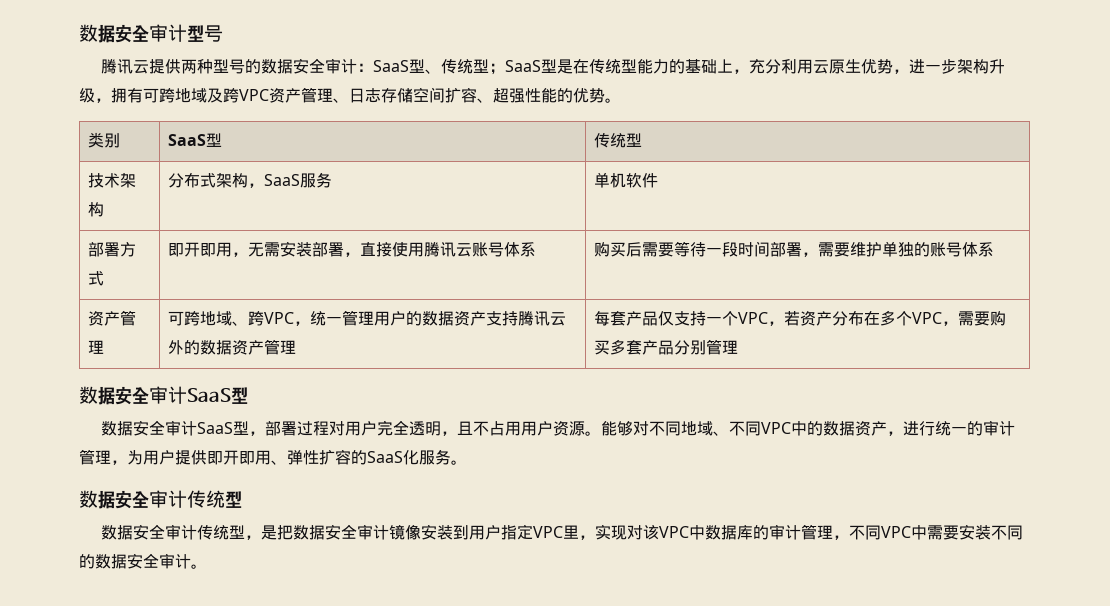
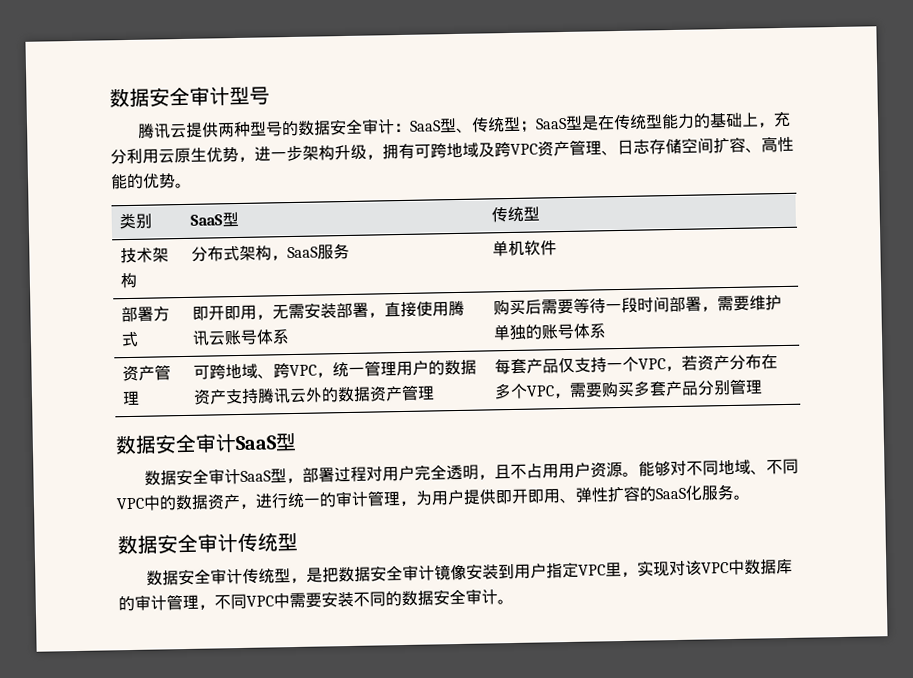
- 腾讯云提供两种型号的数据安全审计：SaaS型、传统型；SaaS型是在传统型能力的基础上，充分利用云原生优势，进一步架构升级，拥有可跨地域及跨VPC资产管理、日志存储空间扩容、超强性能的优势。
+ 腾讯云提供两种型号的数据安全审计：SaaS型、传统型；SaaS型是在传统型能力的基础上，充分利用云原生优势，进一步架构升级，拥有可跨地域及跨VPC资产管理、日志存储空间扩容、高性能的优势。

